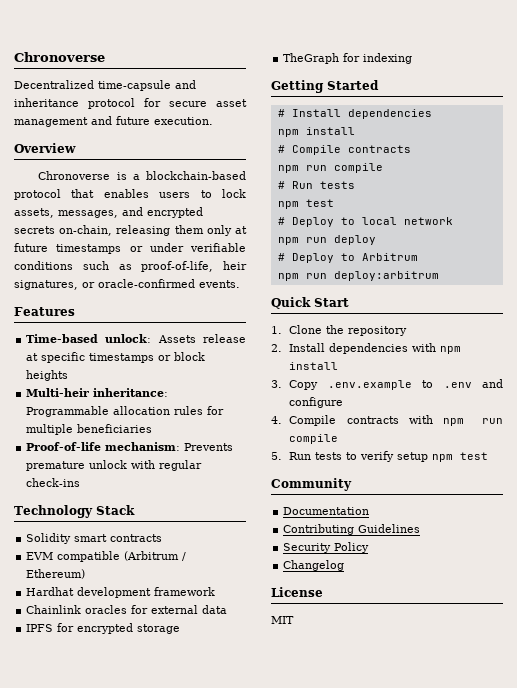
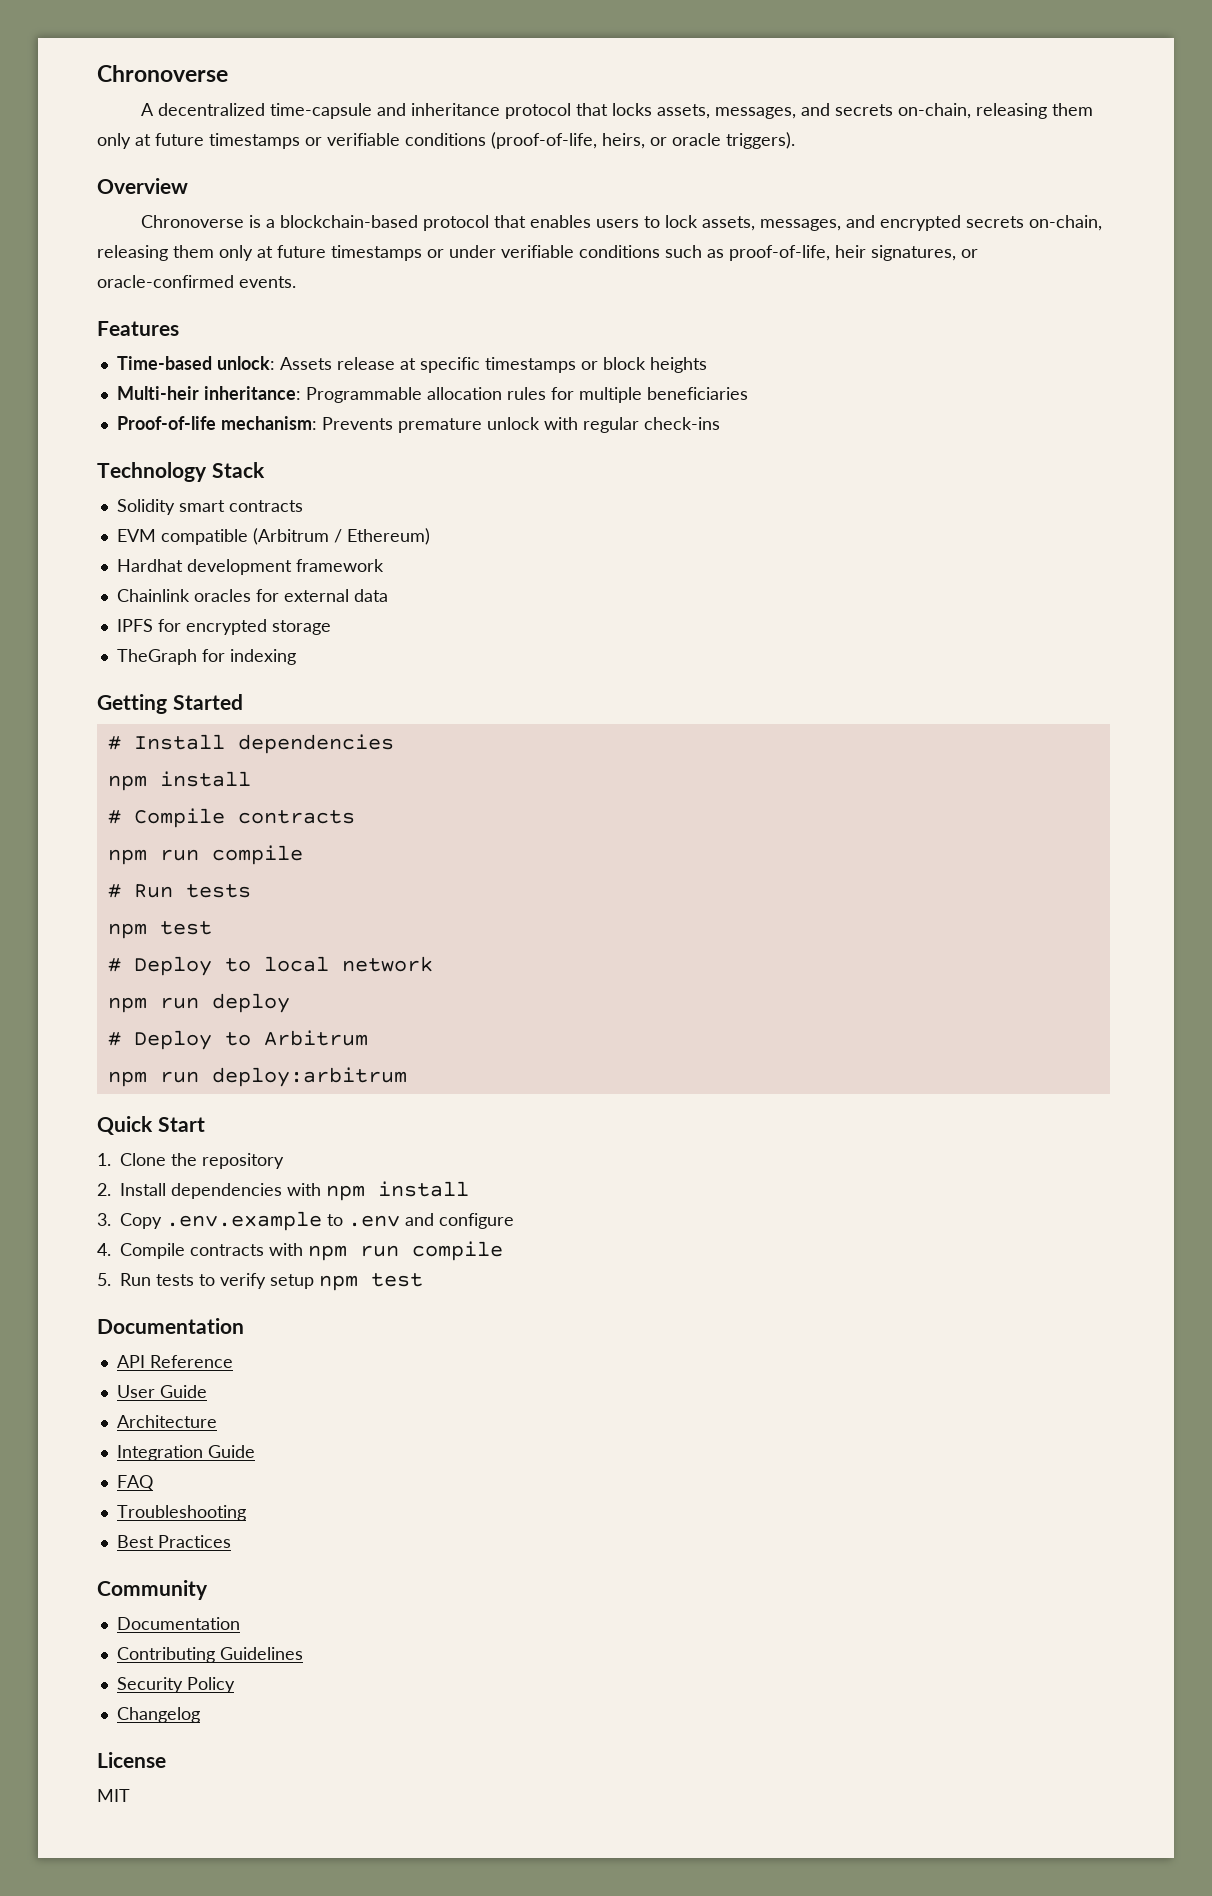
- Decentralized time-capsule and inheritance protocol for secure asset management and future execution.
+ A decentralized time-capsule and inheritance protocol that locks assets, messages, and secrets on-chain, releasing them only at future timestamps or verifiable conditions (proof-of-life, heirs, or oracle triggers).
  5. Run tests to verify setup npm test
+ Documentation
+ API Reference
+ User Guide
+ Architecture
+ Integration Guide
+ FAQ
+ Troubleshooting
+ Best Practices

